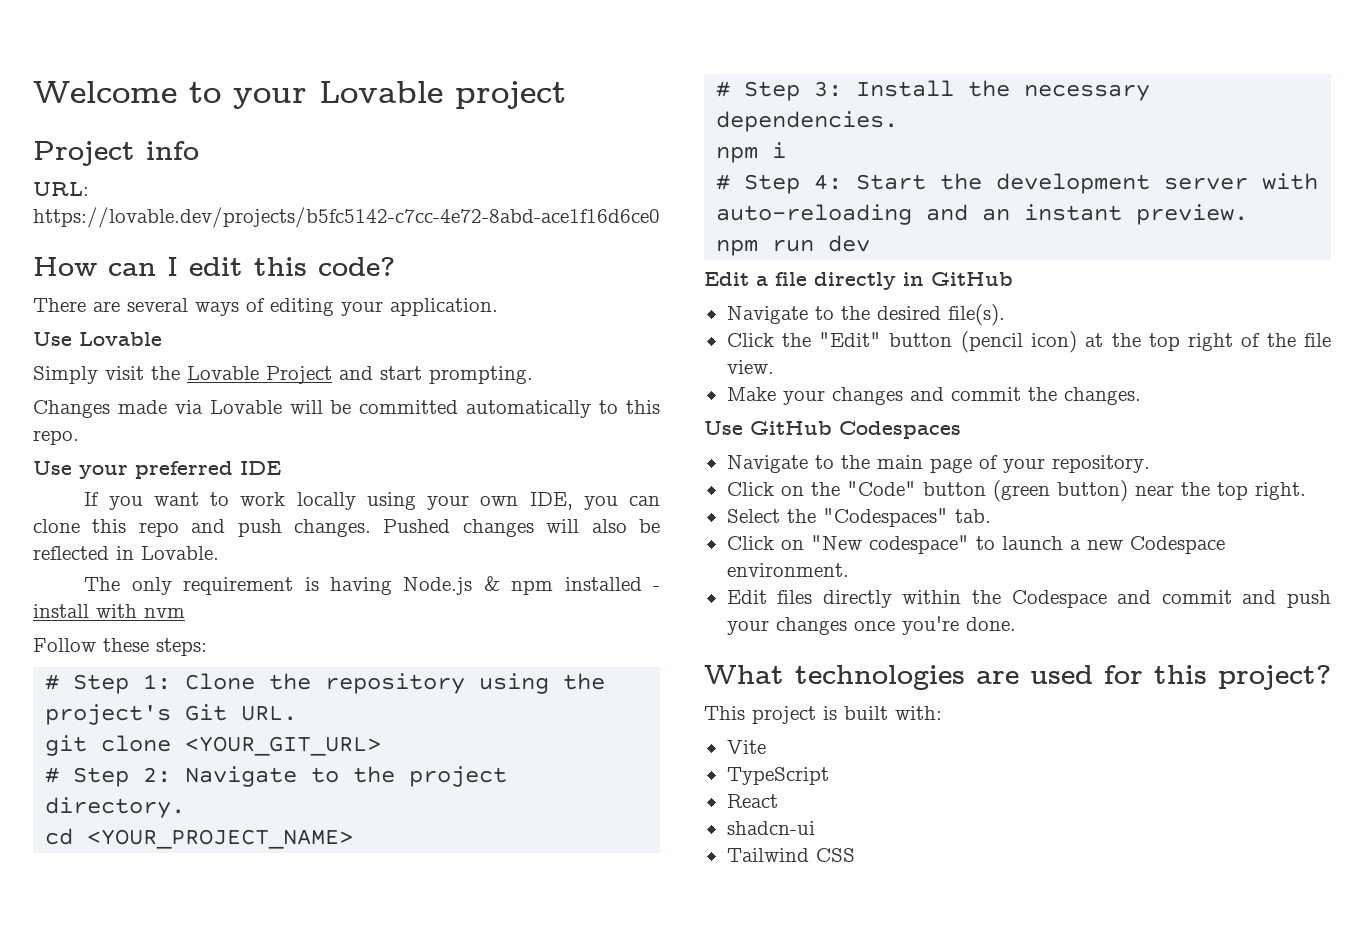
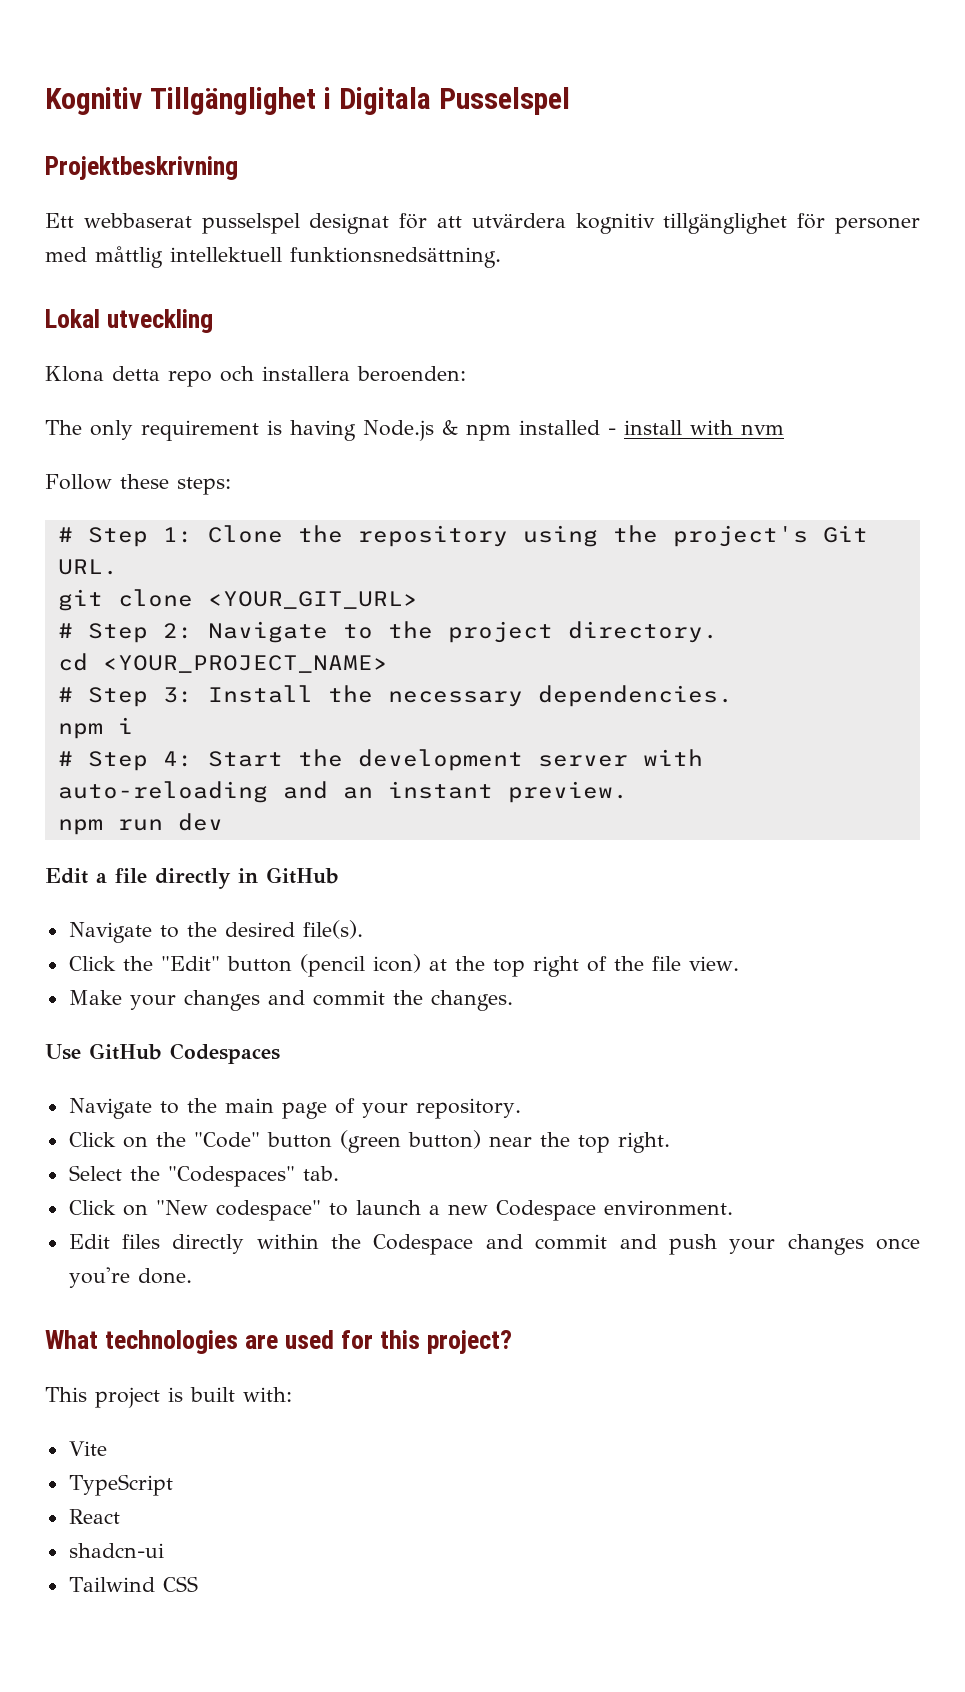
- Welcome to your Lovable project
- Project info
- URL: https://lovable.dev/projects/b5fc5142-c7cc-4e72-8abd-ace1f16d6ce0
- How can I edit this code?
- There are several ways of editing your application.
- Use Lovable
- Simply visit the Lovable Project and start prompting.
- Changes made via Lovable will be committed automatically to this repo.
- Use your preferred IDE
- If you want to work locally using your own IDE, you can clone this repo and push changes. Pushed changes will also be reflected in Lovable.
+ Kognitiv Tillgänglighet i Digitala Pusselspel
+ Projektbeskrivning
+ Ett webbaserat pusselspel designat för att utvärdera kognitiv tillgänglighet för personer med måttlig intellektuell funktionsnedsättning.
+ Lokal utveckling
+ Klona detta repo och installera beroenden:

